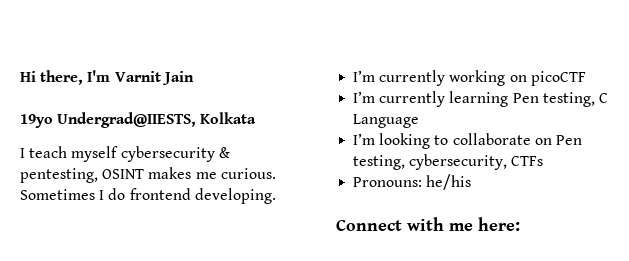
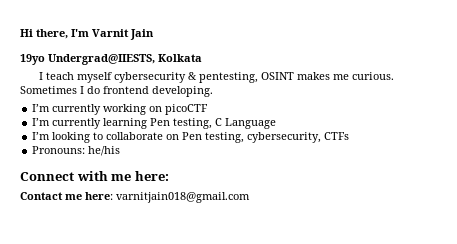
+ Contact me here: varnitjain018@gmail.com

